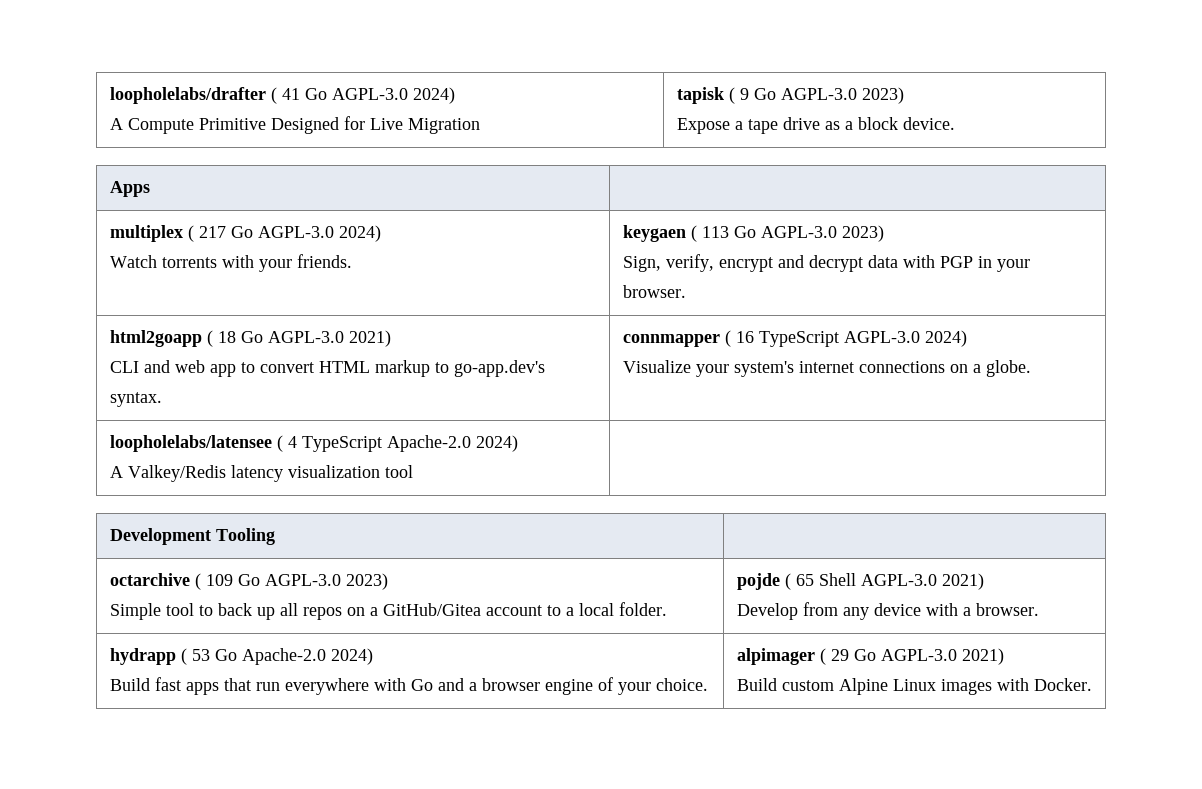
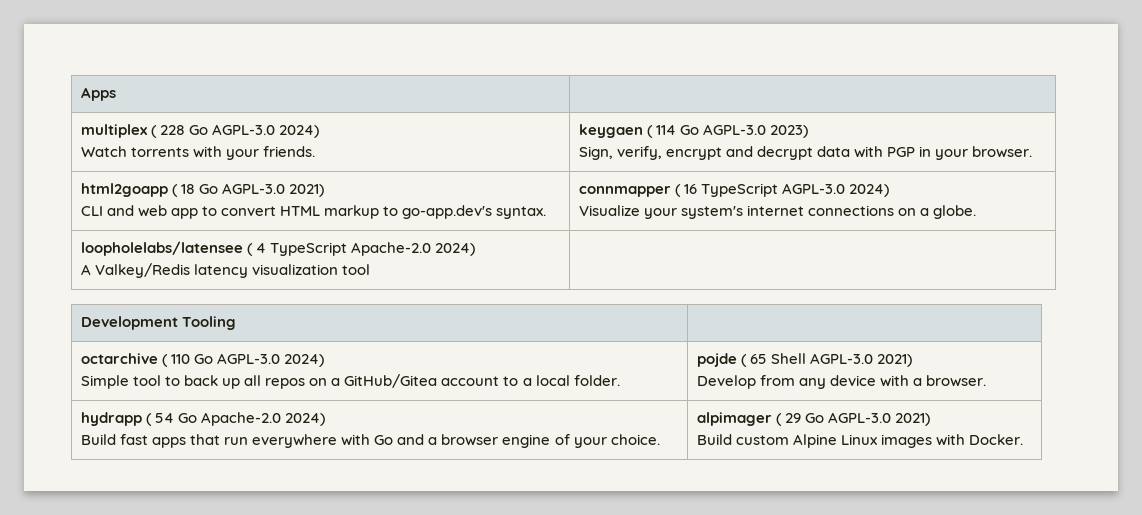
- loopholelabs/drafter ( 41 Go AGPL-3.0 2024)
- A Compute Primitive Designed for Live Migration | tapisk ( 9 Go AGPL-3.0 2023)
- Expose a tape drive as a block device.
- multiplex ( 217 Go AGPL-3.0 2024)
- Watch torrents with your friends. | keygaen ( 113 Go AGPL-3.0 2023)
+ multiplex ( 228 Go AGPL-3.0 2024)
+ Watch torrents with your friends. | keygaen ( 114 Go AGPL-3.0 2023)
- octarchive ( 109 Go AGPL-3.0 2023)
+ octarchive ( 110 Go AGPL-3.0 2024)
- hydrapp ( 53 Go Apache-2.0 2024)
+ hydrapp ( 54 Go Apache-2.0 2024)

